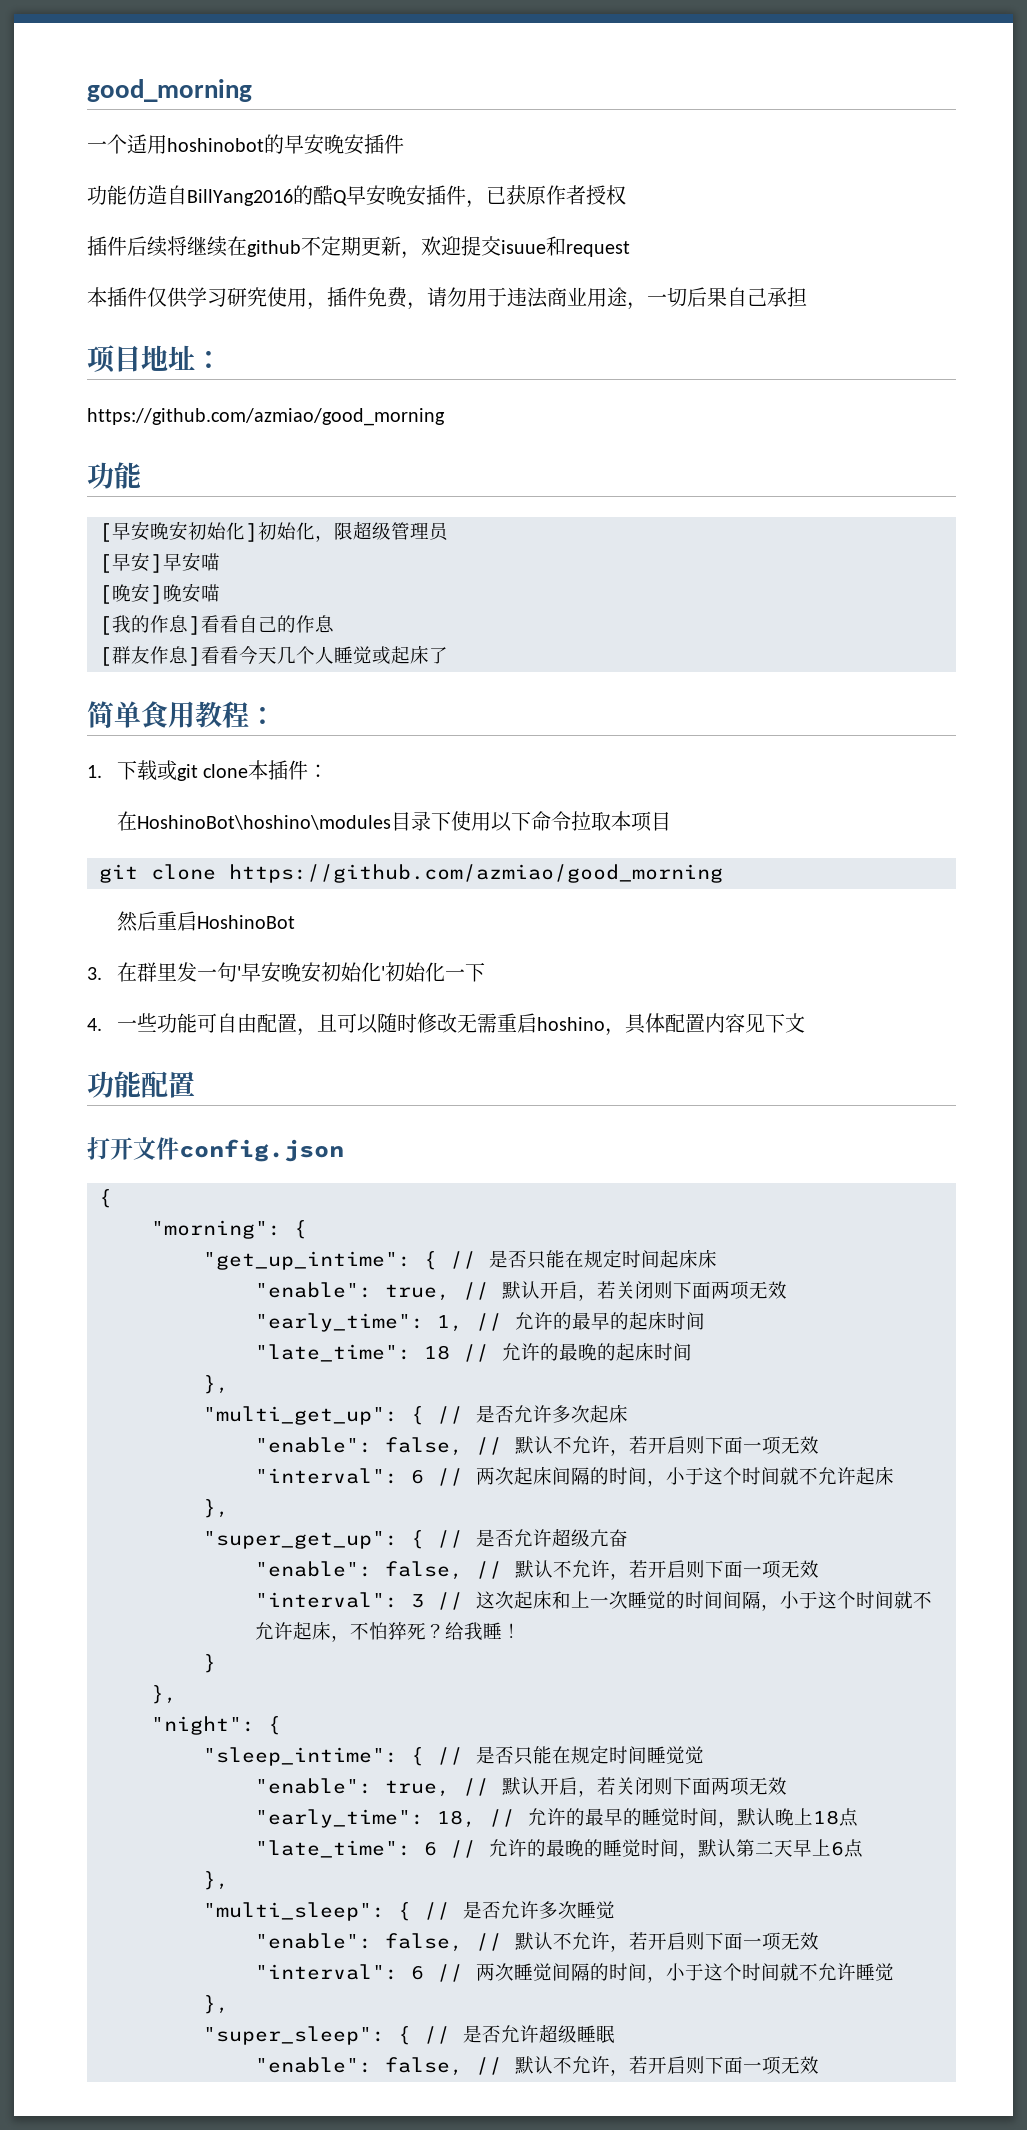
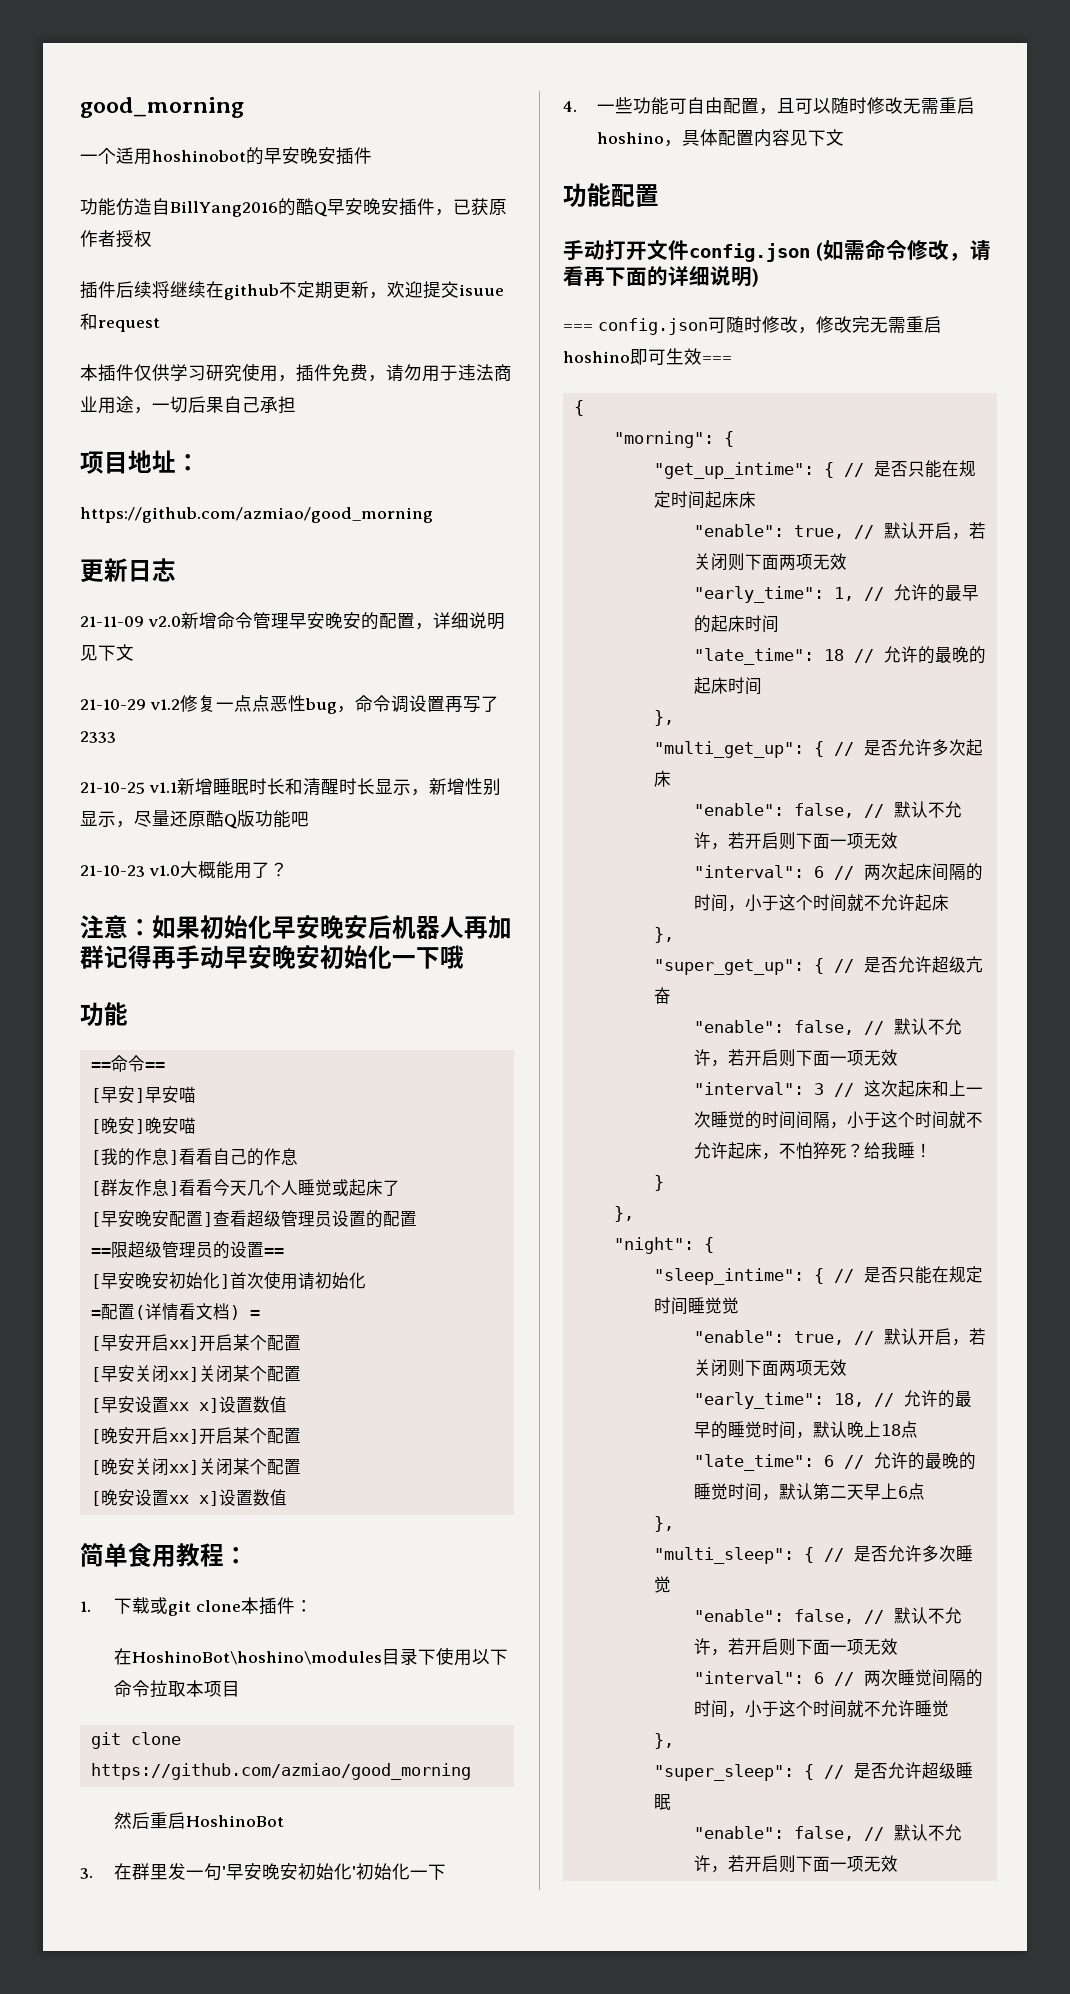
  项目地址：
  https://github.com/azmiao/good_morning
+ 更新日志
+ 21-11-09 v2.0新增命令管理早安晚安的配置，详细说明见下文
+ 21-10-29 v1.2修复一点点恶性bug，命令调设置再写了2333
+ 21-10-25 v1.1新增睡眠时长和清醒时长显示，新增性别显示，尽量还原酷Q版功能吧
+ 21-10-23 v1.0大概能用了？
+ 注意：如果初始化早安晚安后机器人再加群记得再手动早安晚安初始化一下哦
  功能
- [早安晚安初始化]初始化，限超级管理员
+ ==命令==
+ [早安晚安配置]查看超级管理员设置的配置
+ ==限超级管理员的设置==
+ [早安晚安初始化]首次使用请初始化
+ =配置(详情看文档) =
+ [早安开启xx]开启某个配置
+ [早安关闭xx]关闭某个配置
+ [早安设置xx x]设置数值
+ [晚安开启xx]开启某个配置
+ [晚安关闭xx]关闭某个配置
+ [晚安设置xx x]设置数值
- 打开文件config.json
+ 手动打开文件config.json (如需命令修改，请看再下面的详细说明)
+ === config.json可随时修改，修改完无需重启hoshino即可生效===

